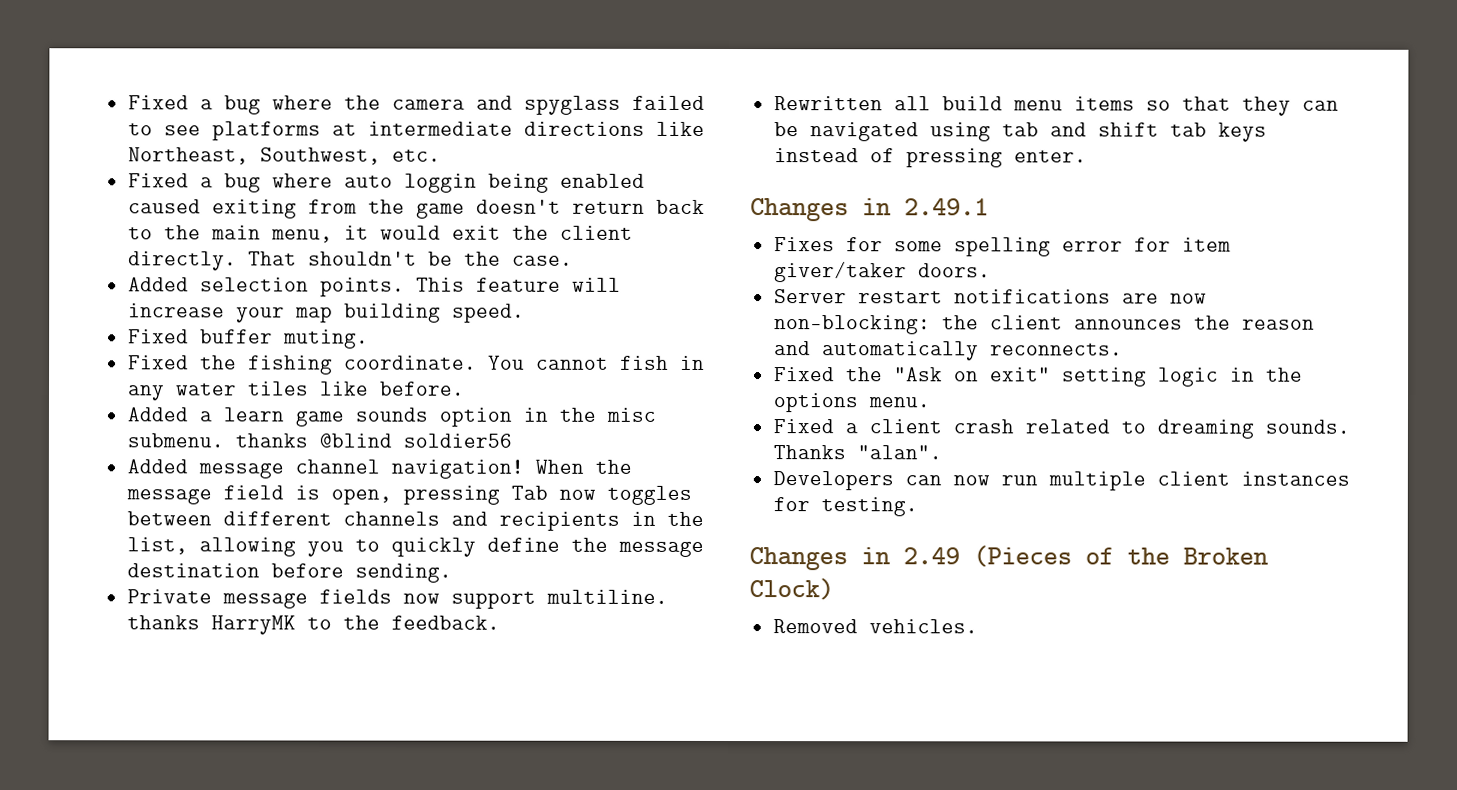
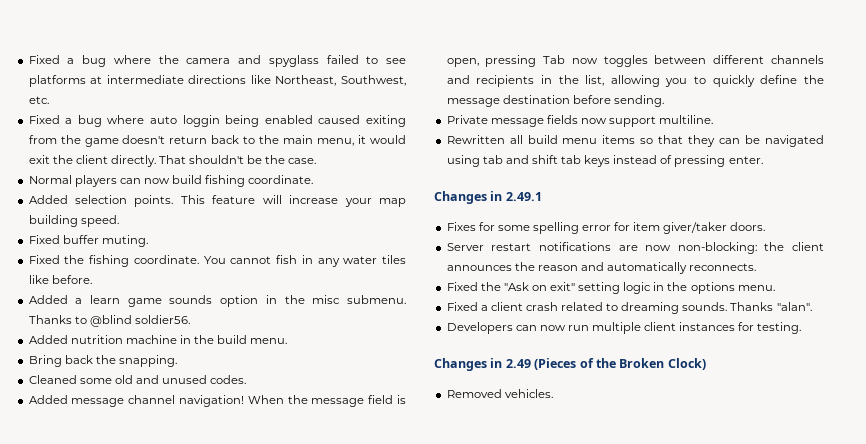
+ Normal players can now build fishing coordinate.
- Added a learn game sounds option in the misc submenu. thanks @blind soldier56
+ Added a learn game sounds option in the misc submenu. Thanks to @blind soldier56.
+ Added nutrition machine in the build menu.
+ Bring back the snapping.
+ Cleaned some old and unused codes.
- Private message fields now support multiline. thanks HarryMK to the feedback.
+ Private message fields now support multiline.

